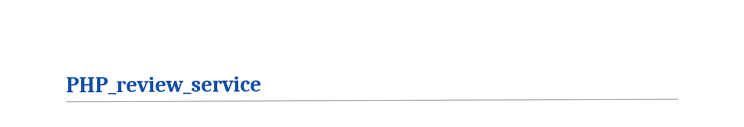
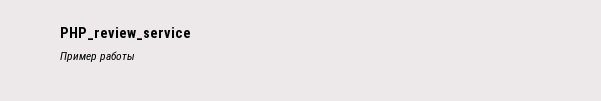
+ Пример работы

